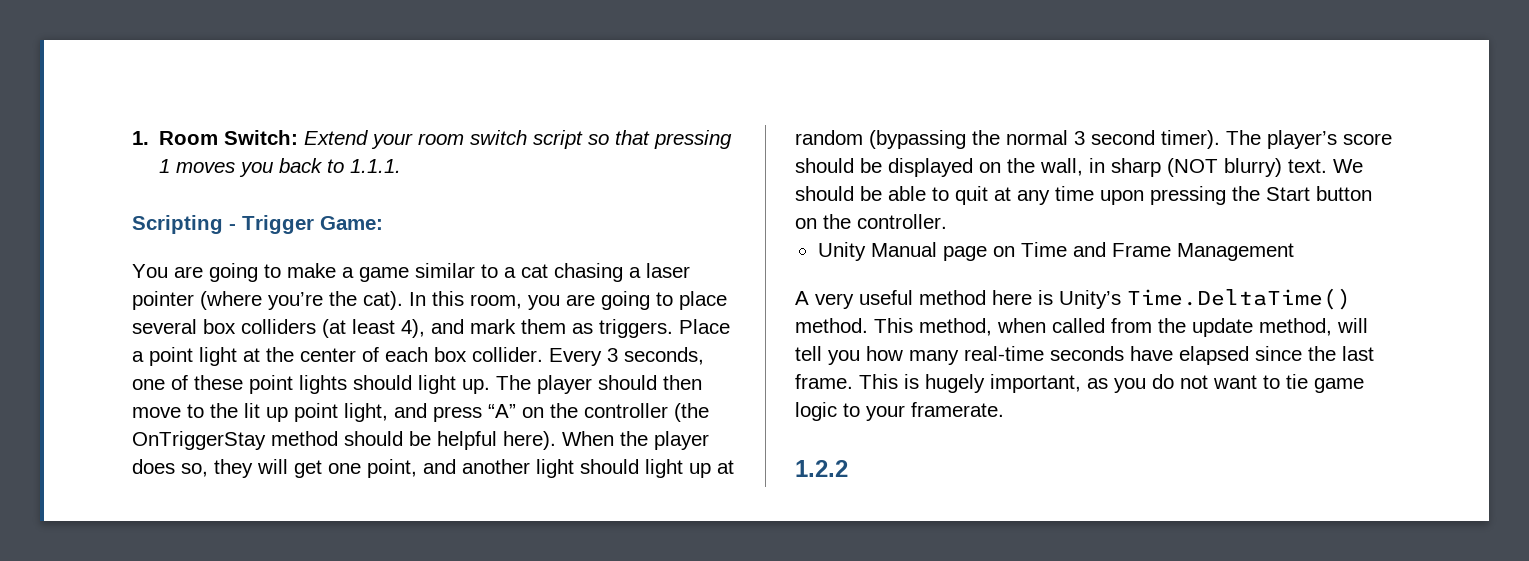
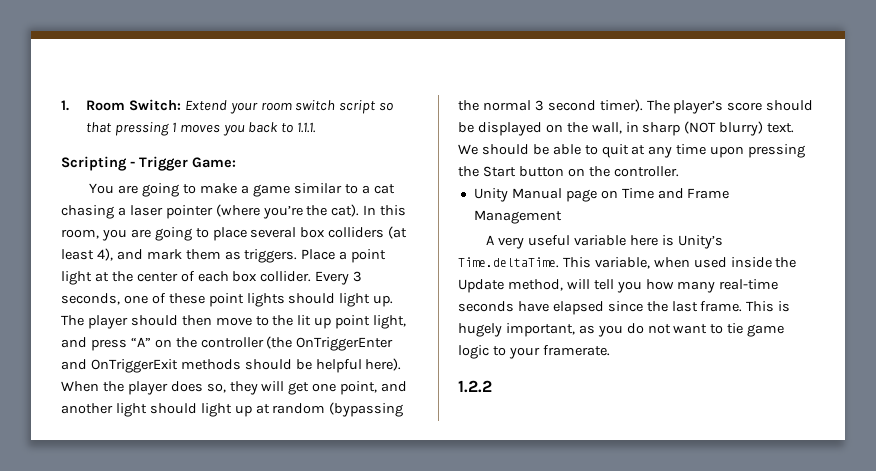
- The player should then move to the lit up point light, and press “A” on the controller (the OnTriggerStay method should be helpful here).
+ The player should then move to the lit up point light, and press “A” on the controller (the OnTriggerEnter and OnTriggerExit methods should be helpful here).
- A very useful method here is Unity’s Time.DeltaTime() method. This method, when called from the update method, will tell you how many real-time seconds have elapsed since the last frame.
+ A very useful variable here is Unity’s Time.deltaTime. This variable, when used inside the Update method, will tell you how many real-time seconds have elapsed since the last frame.

